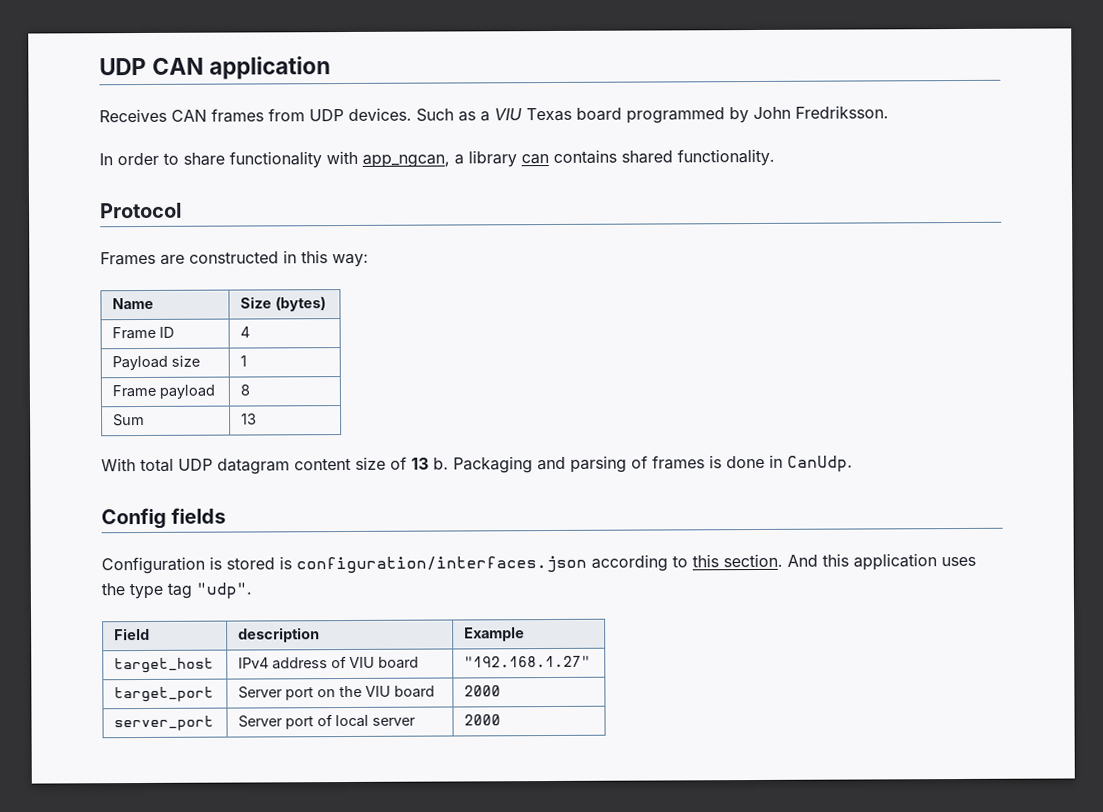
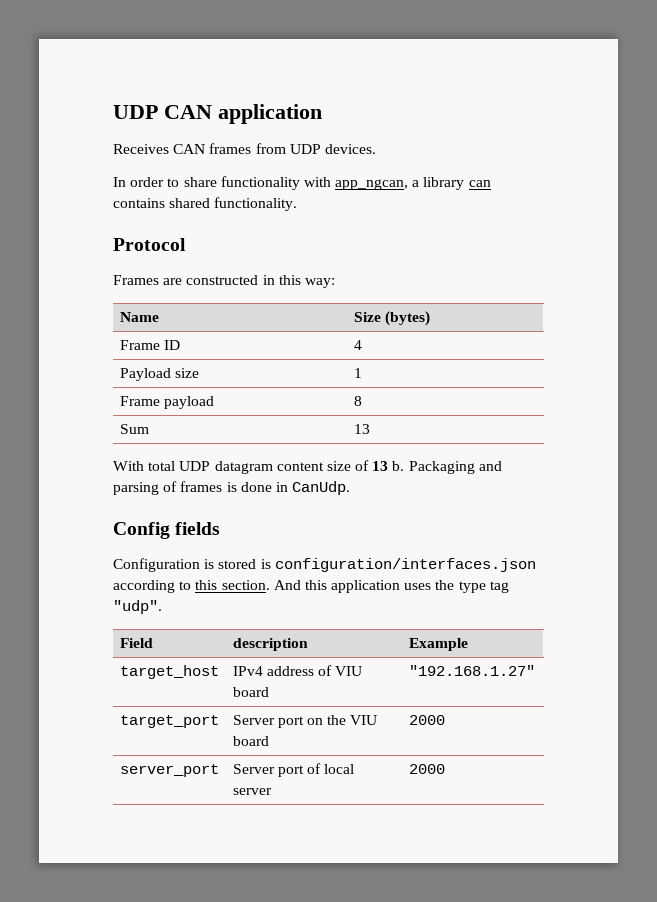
- Such as a VIU Texas board programmed by John Fredriksson.

